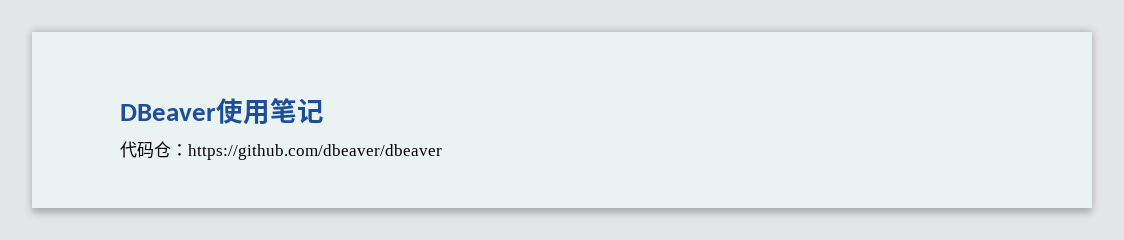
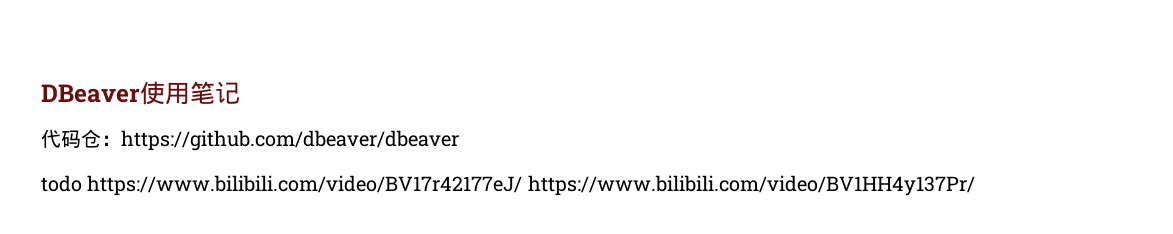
+ todo https://www.bilibili.com/video/BV17r42177eJ/ https://www.bilibili.com/video/BV1HH4y137Pr/

